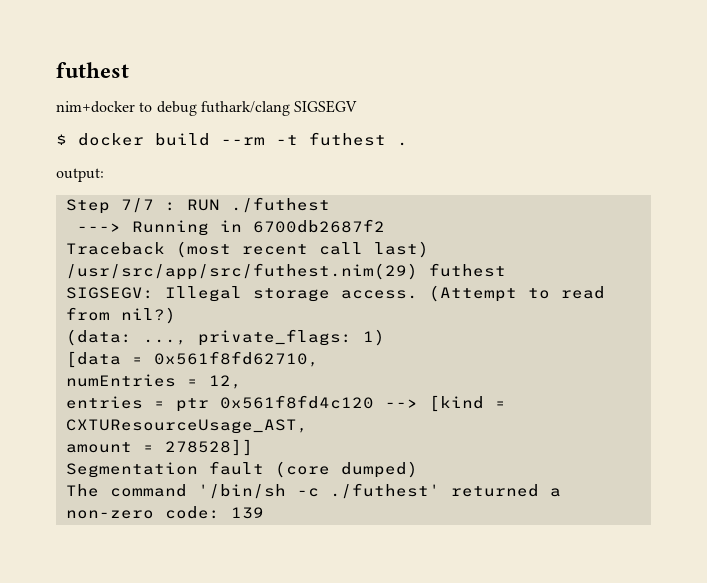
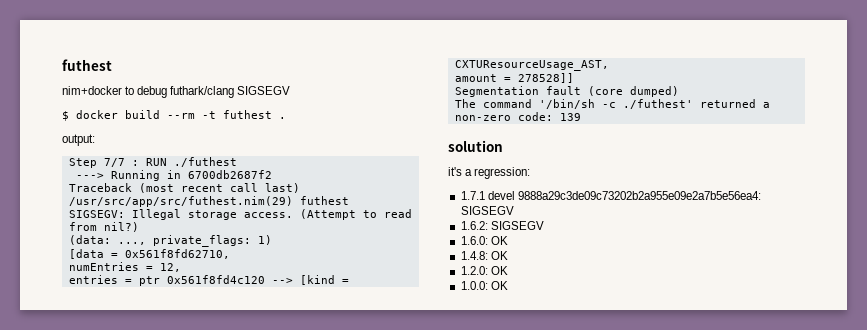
+ solution
+ it's a regression:
+ 1.7.1 devel 9888a29c3de09c73202b2a955e09e2a7b5e56ea4: SIGSEGV
+ 1.6.2: SIGSEGV
+ 1.6.0: OK
+ 1.4.8: OK
+ 1.2.0: OK
+ 1.0.0: OK

